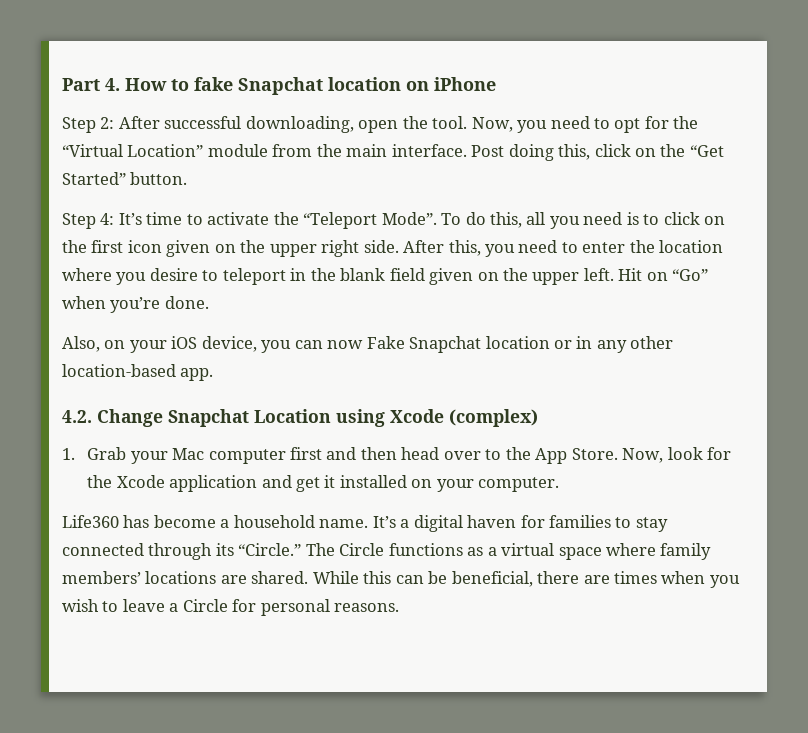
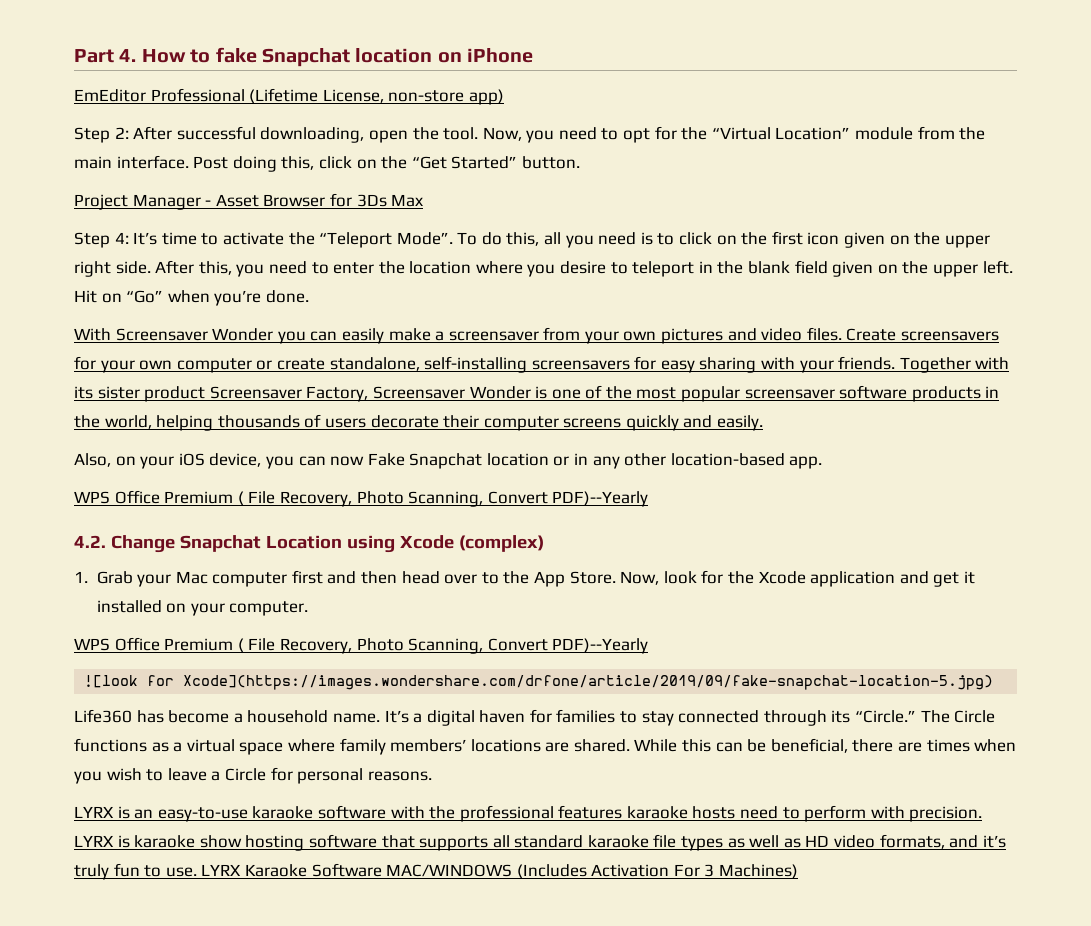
+ EmEditor Professional (Lifetime License, non-store app)
+ Project Manager - Asset Browser for 3Ds Max
+ With Screensaver Wonder you can easily make a screensaver from your own pictures and video files. Create screensavers for your own computer or create standalone, self-installing screensavers for easy sharing with your friends. Together with its sister product Screensaver Factory, Screensaver Wonder is one of the most popular screensaver software products in the world, helping thousands of users decorate their computer screens quickly and easily.
  Also, on your iOS device, you can now Fake Snapchat location or in any other location-based app.
+ WPS Office Premium ( File Recovery, Photo Scanning, Convert PDF)--Yearly
  Now, look for the Xcode application and get it installed on your computer.
+ WPS Office Premium ( File Recovery, Photo Scanning, Convert PDF)--Yearly
+ ![look for Xcode](https://images.wondershare.com/drfone/article/2019/09/fake-snapchat-location-5.jpg)
+ LYRX is an easy-to-use karaoke software with the professional features karaoke hosts need to perform with precision. LYRX is karaoke show hosting software that supports all standard karaoke file types as well as HD video formats, and it’s truly fun to use. LYRX Karaoke Software MAC/WINDOWS (Includes Activation For 3 Machines)

